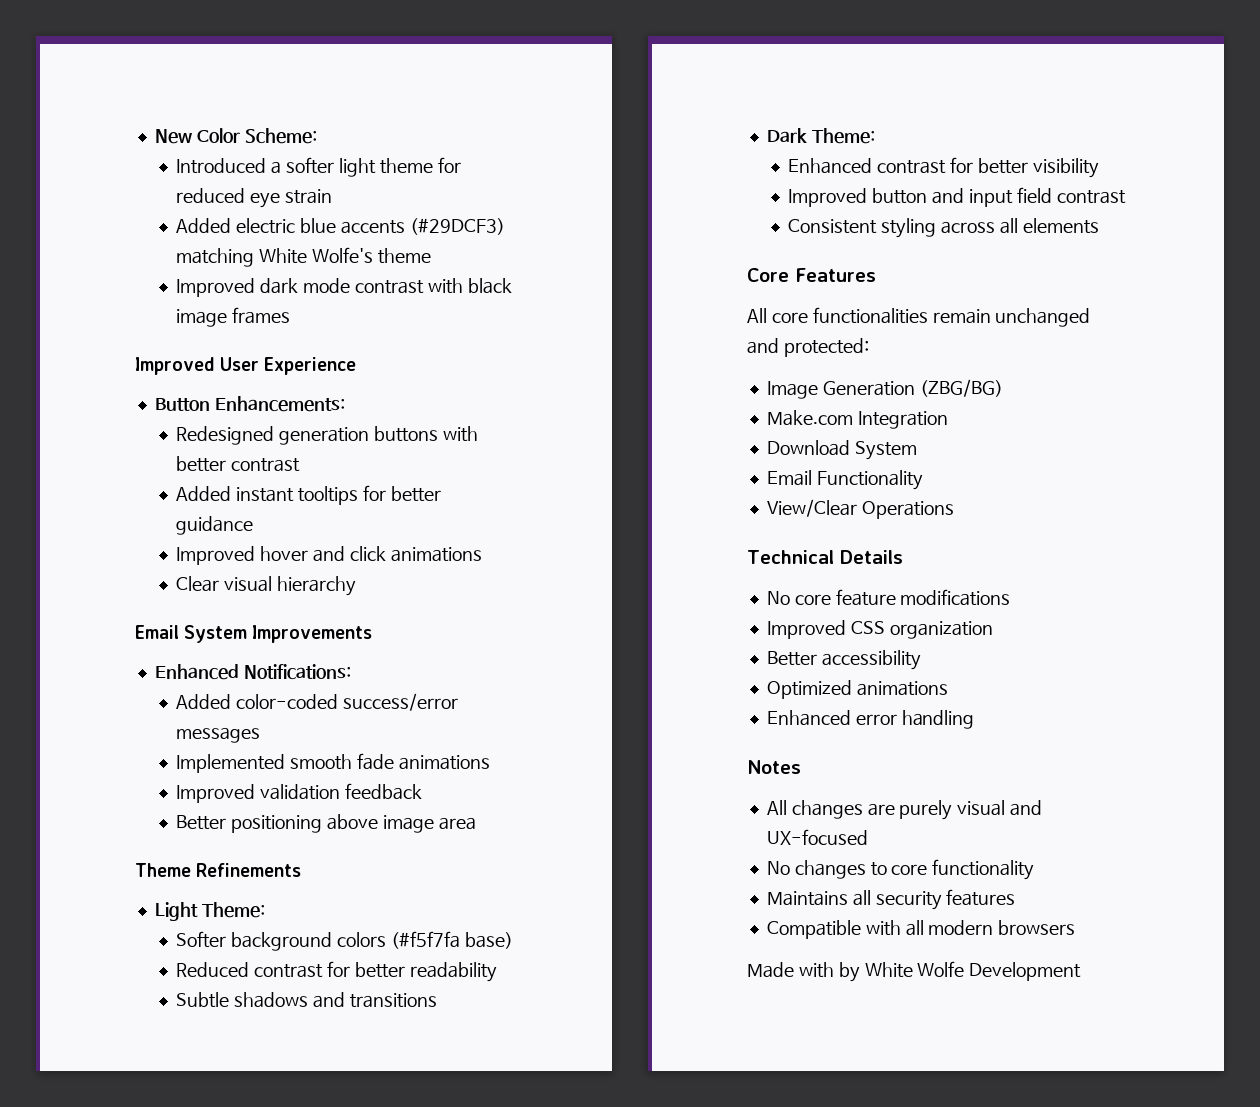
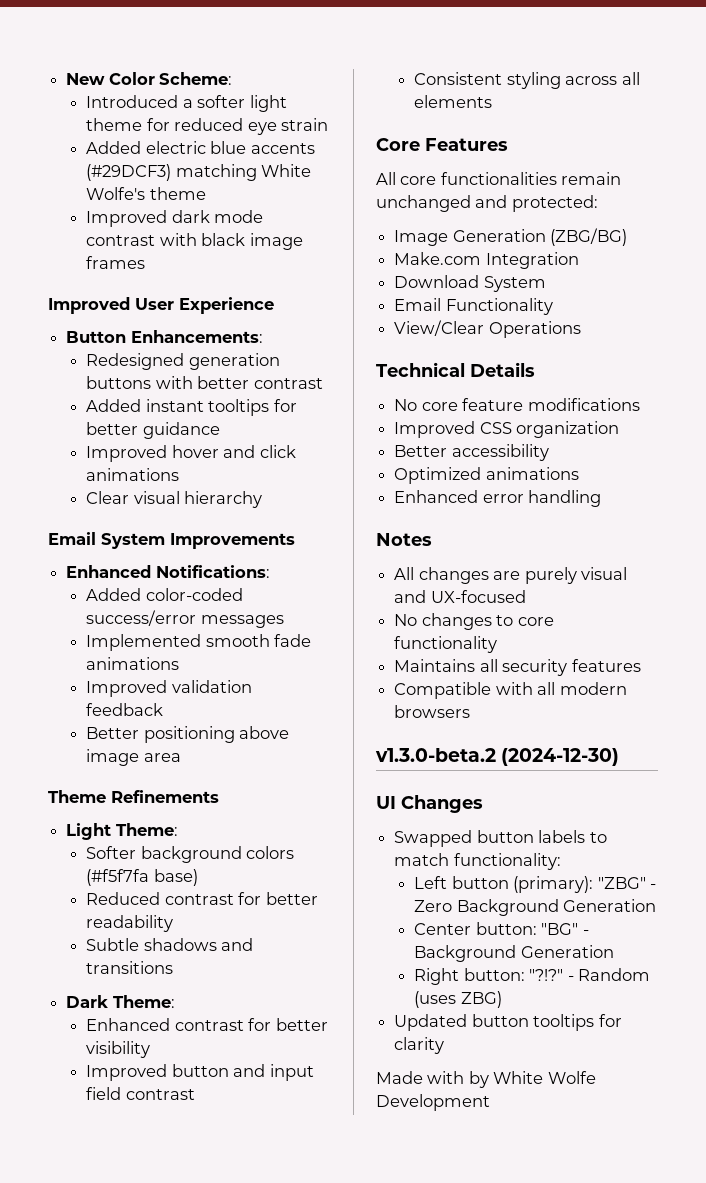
+ v1.3.0-beta.2 (2024-12-30)
+ UI Changes
+ Swapped button labels to match functionality:
+ Left button (primary): "ZBG" - Zero Background Generation
+ Center button: "BG" - Background Generation
+ Right button: "?!?" - Random (uses ZBG)
+ Updated button tooltips for clarity

